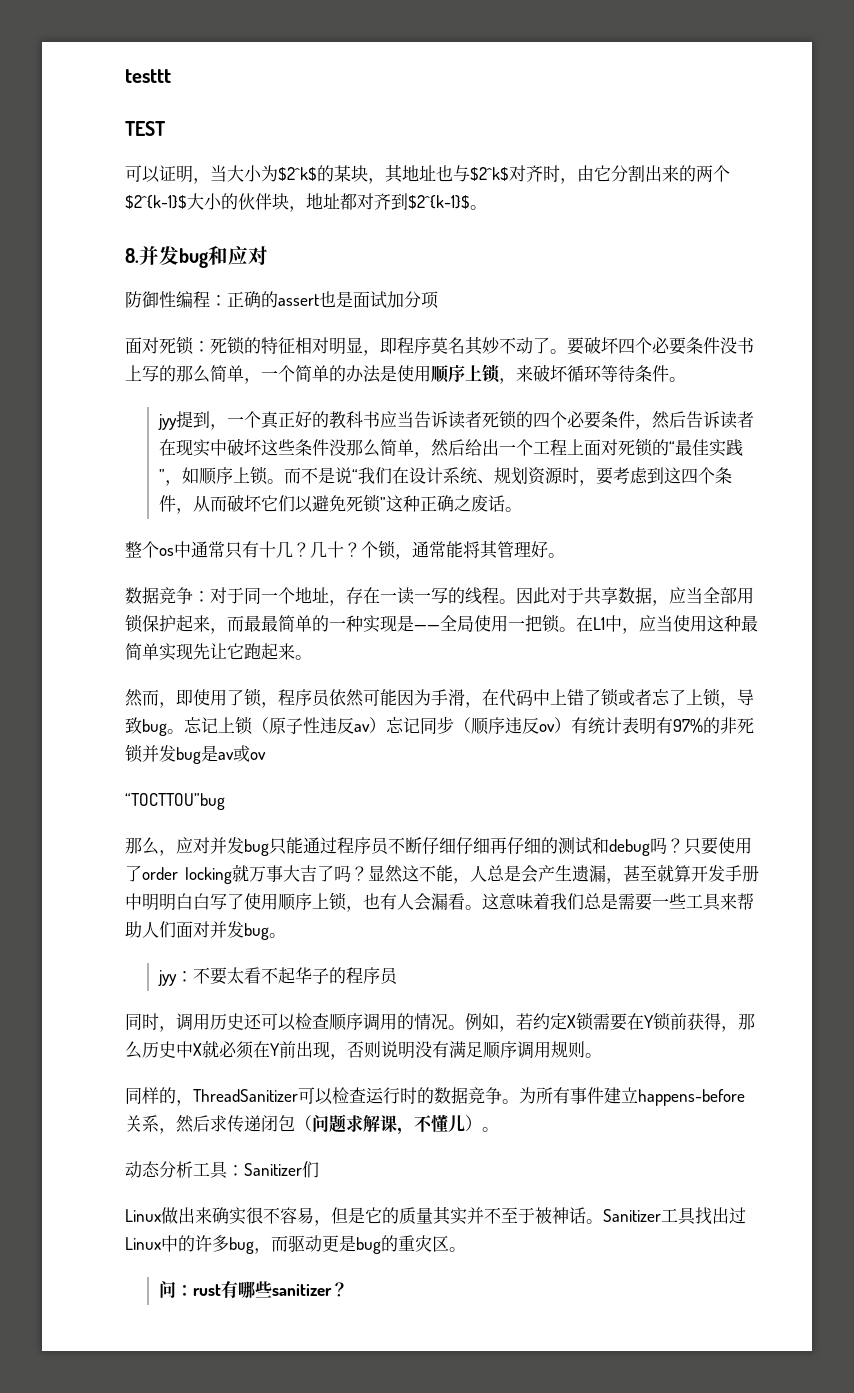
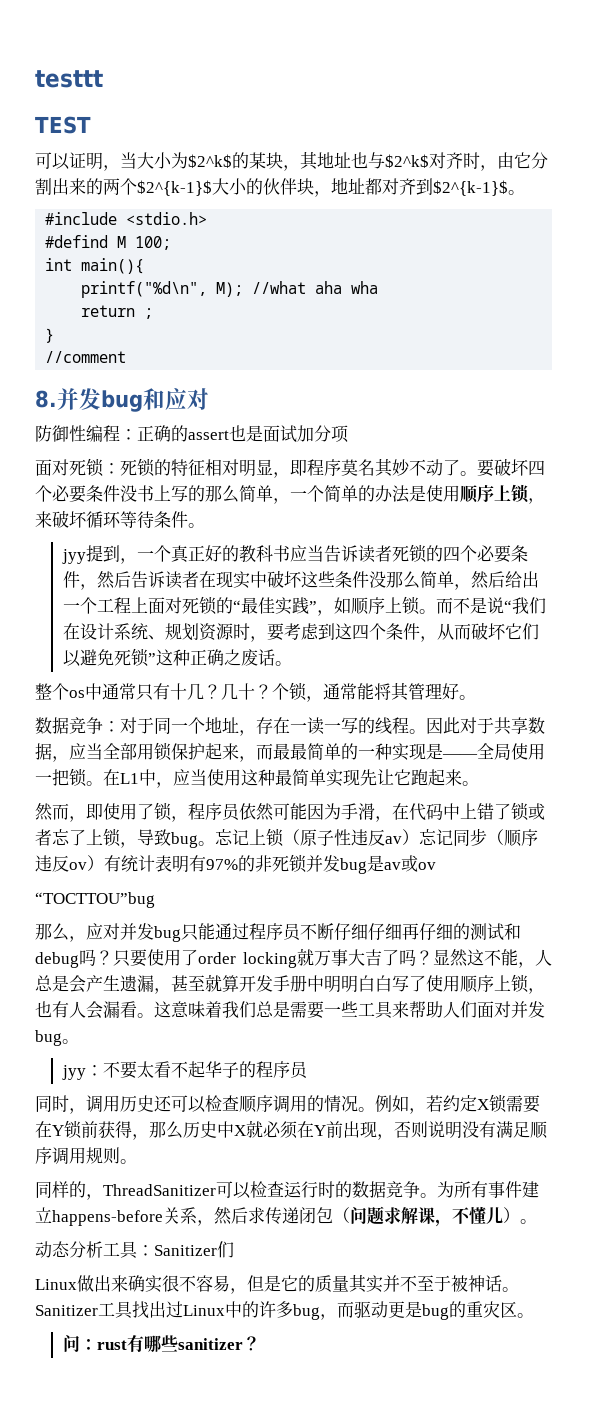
+ #include <stdio.h>
+ #defind M 100;
+ int main(){
+ printf("%d\n", M); //what aha wha
+ return ;
+ }
+ //comment

